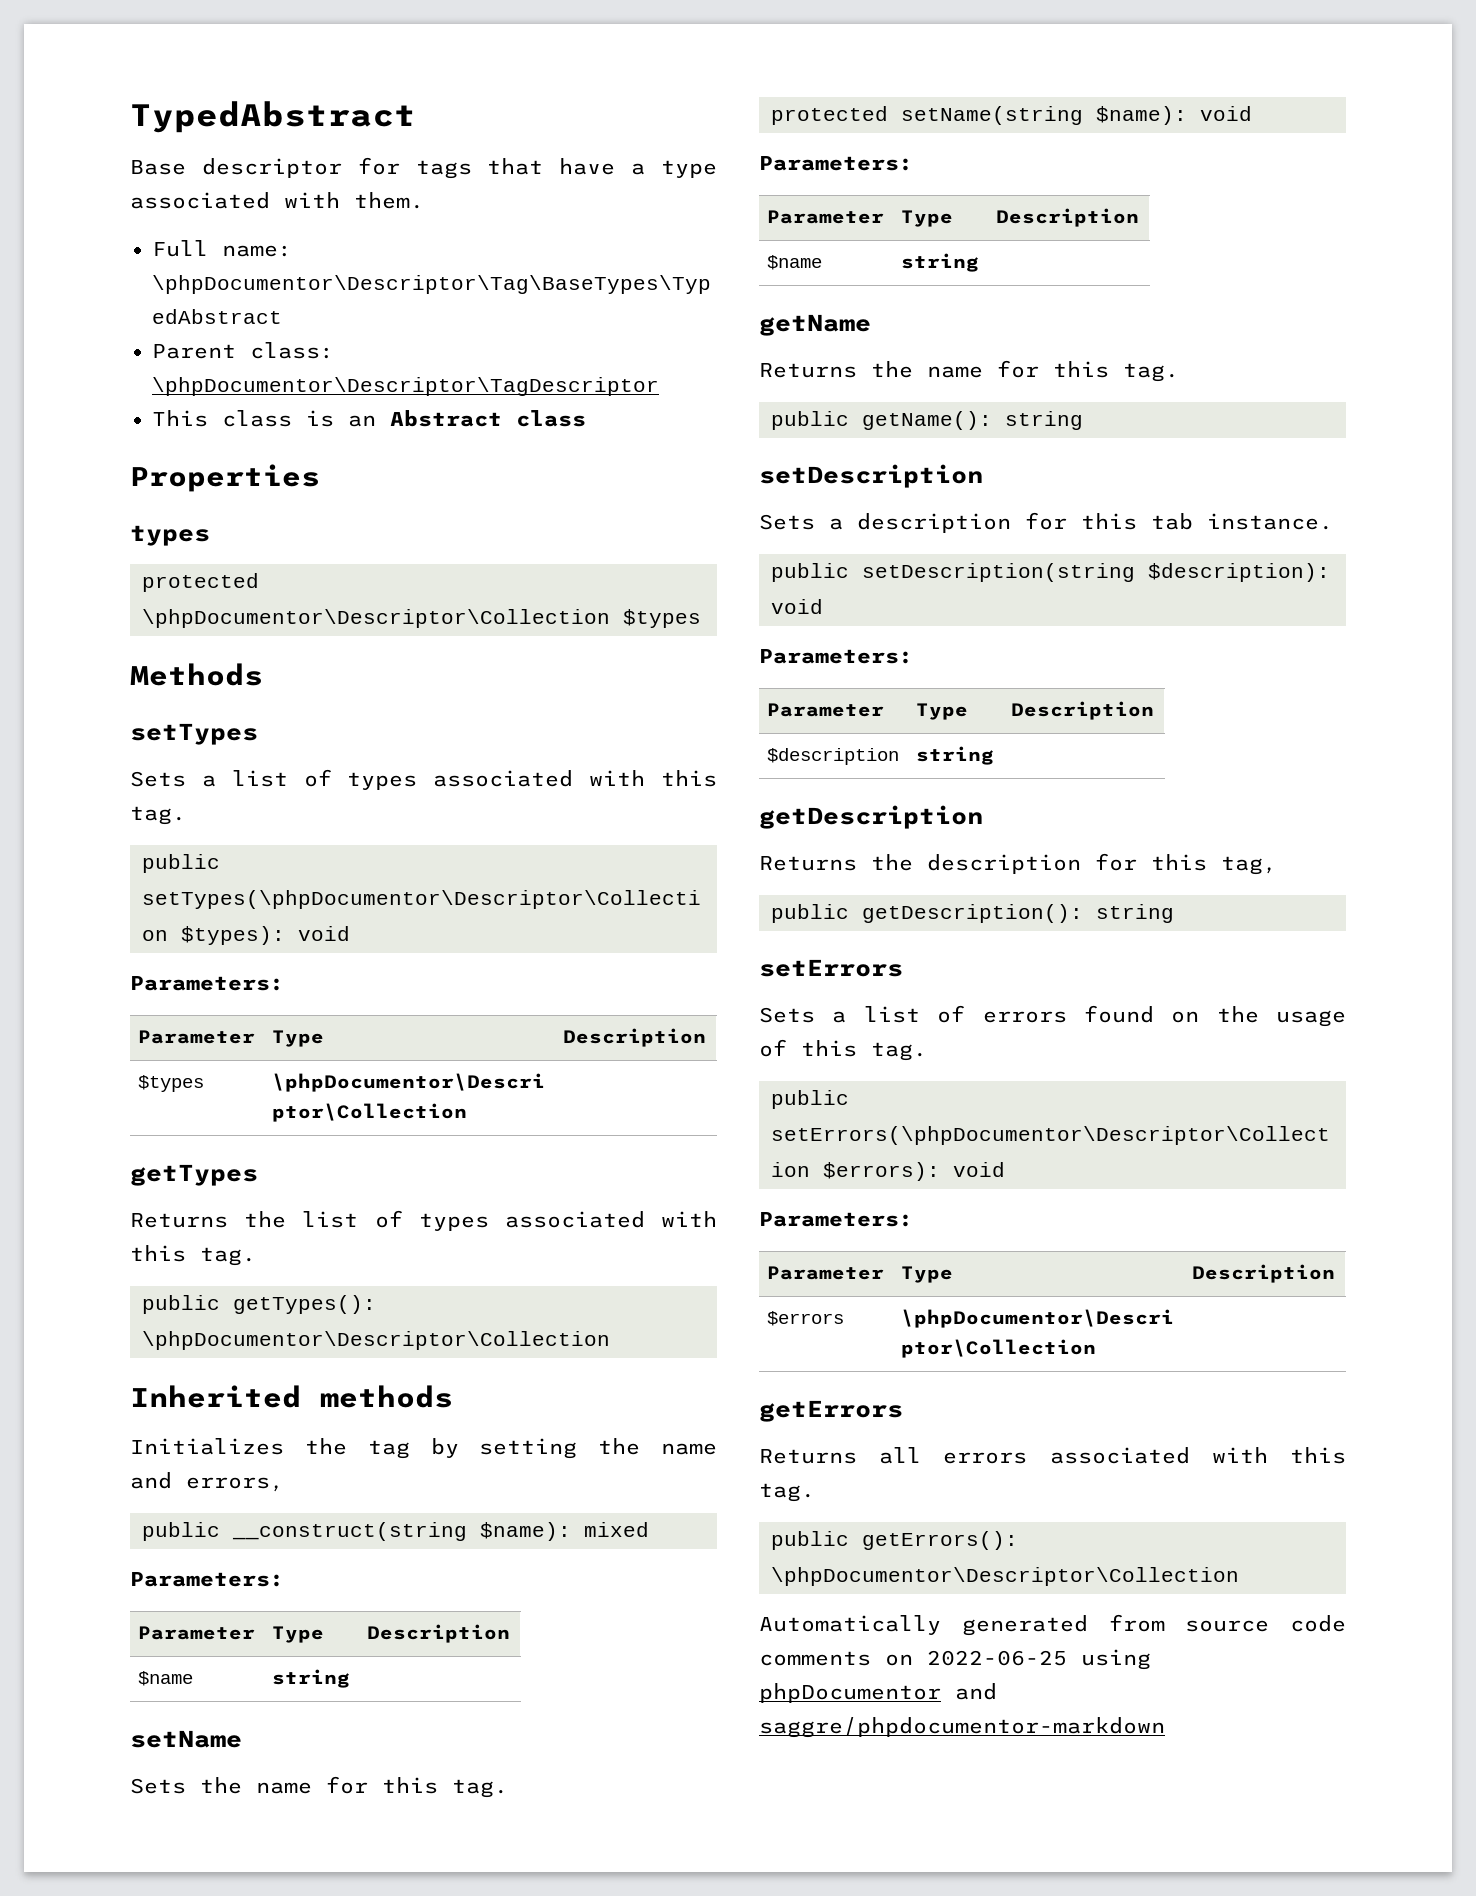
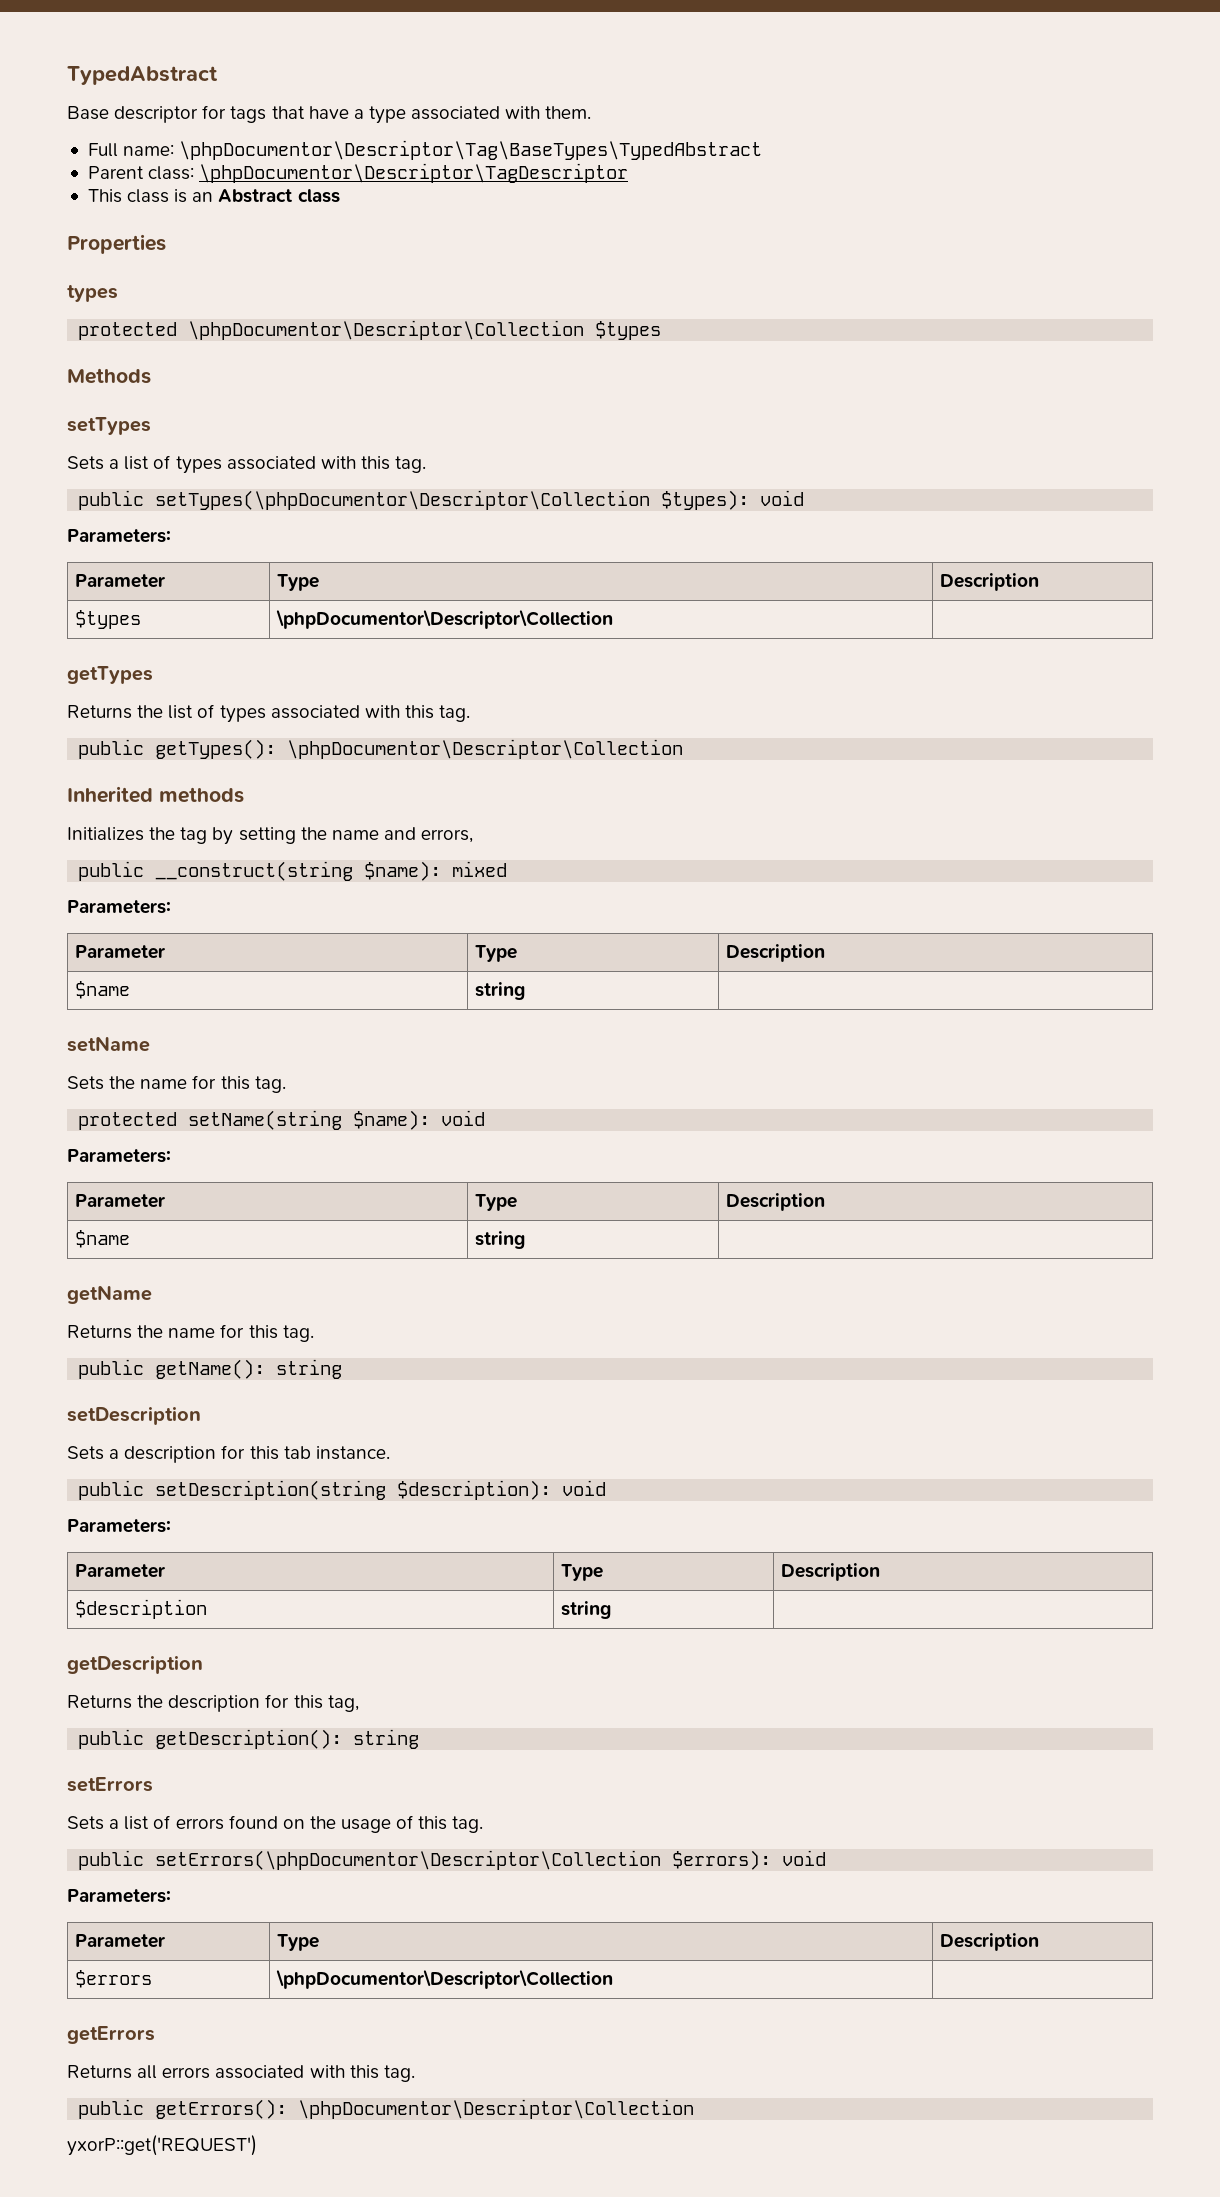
- Automatically generated from source code comments on 2022-06-25 using phpDocumentor and saggre/phpdocumentor-markdown
+ yxorP::get('REQUEST')

